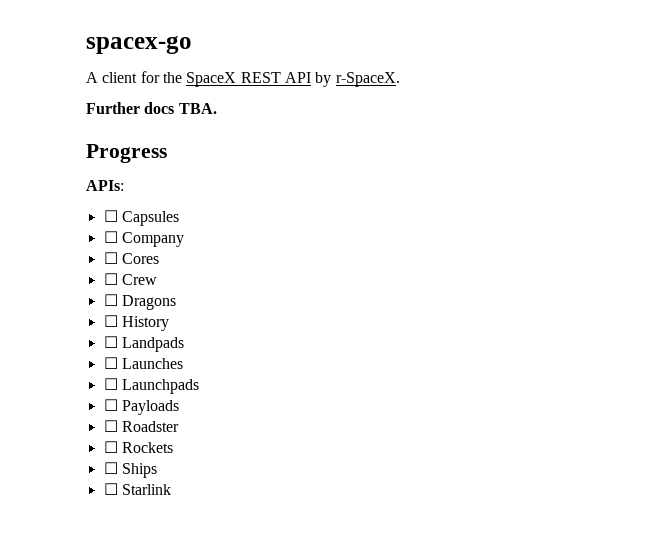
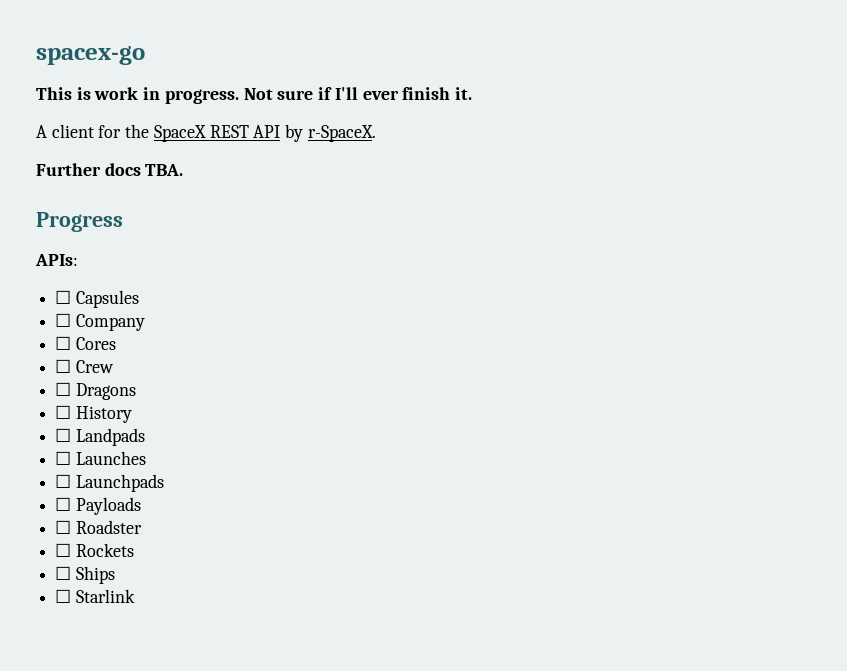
+ This is work in progress. Not sure if I'll ever finish it.

